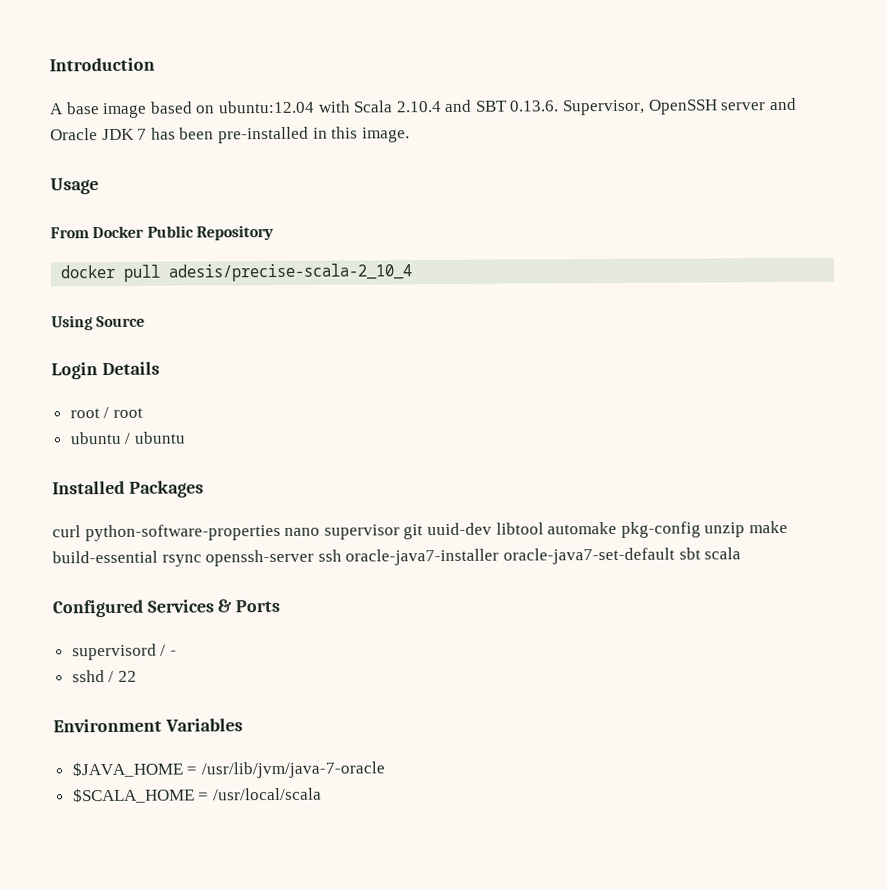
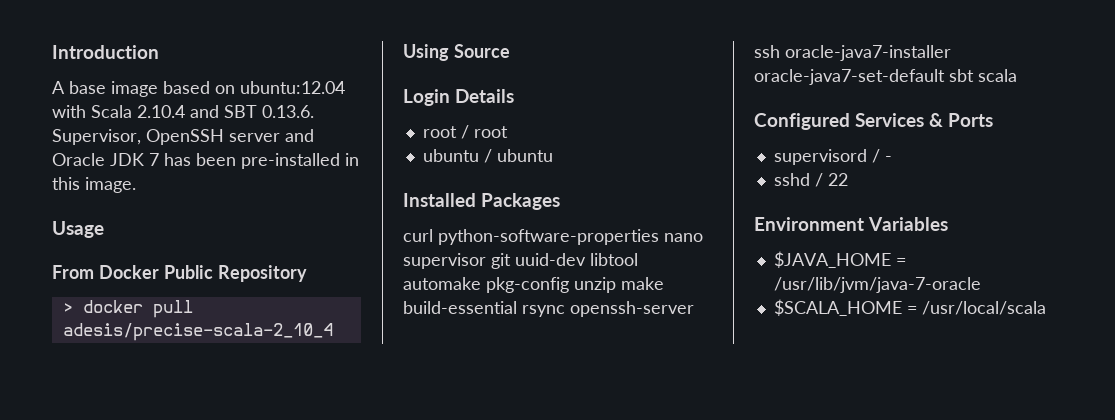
- docker pull adesis/precise-scala-2_10_4
+ > docker pull adesis/precise-scala-2_10_4

